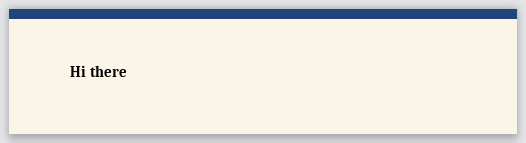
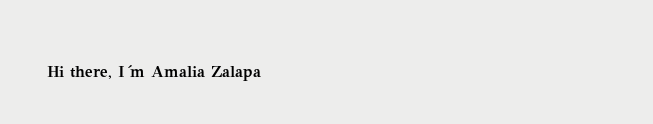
- Hi there
+ Hi there, I´m Amalia Zalapa

